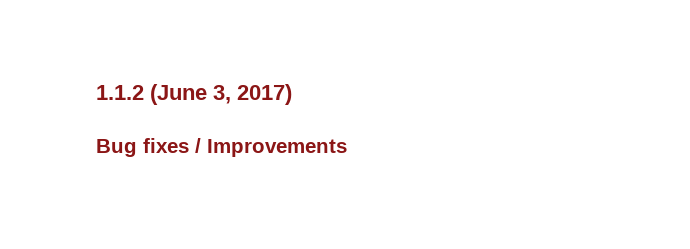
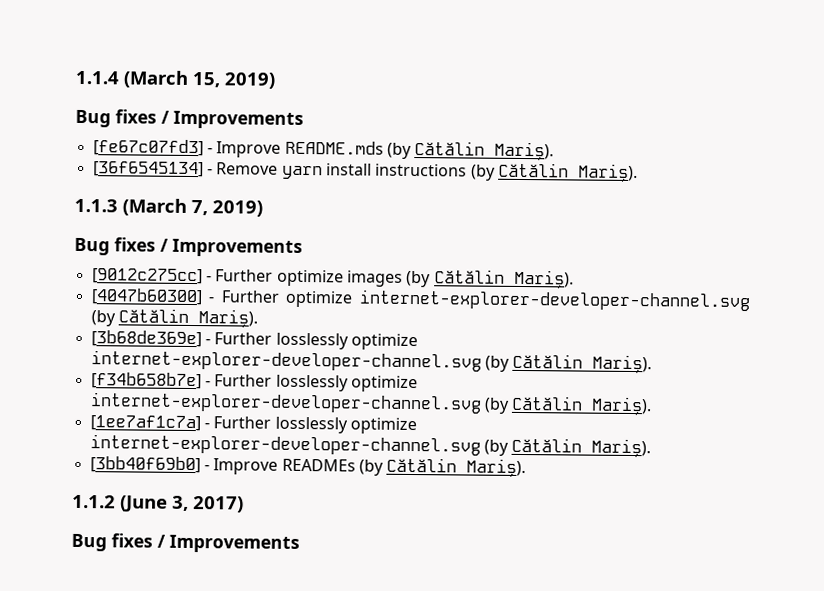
+ 1.1.4 (March 15, 2019)
+ Bug fixes / Improvements
+ [fe67c07fd3] - Improve README.mds (by Cătălin Mariș).
+ [36f6545134] - Remove yarn install instructions (by Cătălin Mariș).
+ 1.1.3 (March 7, 2019)
+ Bug fixes / Improvements
+ [9012c275cc] - Further optimize images (by Cătălin Mariș).
+ [4047b60300] - Further optimize internet-explorer-developer-channel.svg (by Cătălin Mariș).
+ [3b68de369e] - Further losslessly optimize internet-explorer-developer-channel.svg (by Cătălin Mariș).
+ [f34b658b7e] - Further losslessly optimize internet-explorer-developer-channel.svg (by Cătălin Mariș).
+ [1ee7af1c7a] - Further losslessly optimize internet-explorer-developer-channel.svg (by Cătălin Mariș).
+ [3bb40f69b0] - Improve READMEs (by Cătălin Mariș).

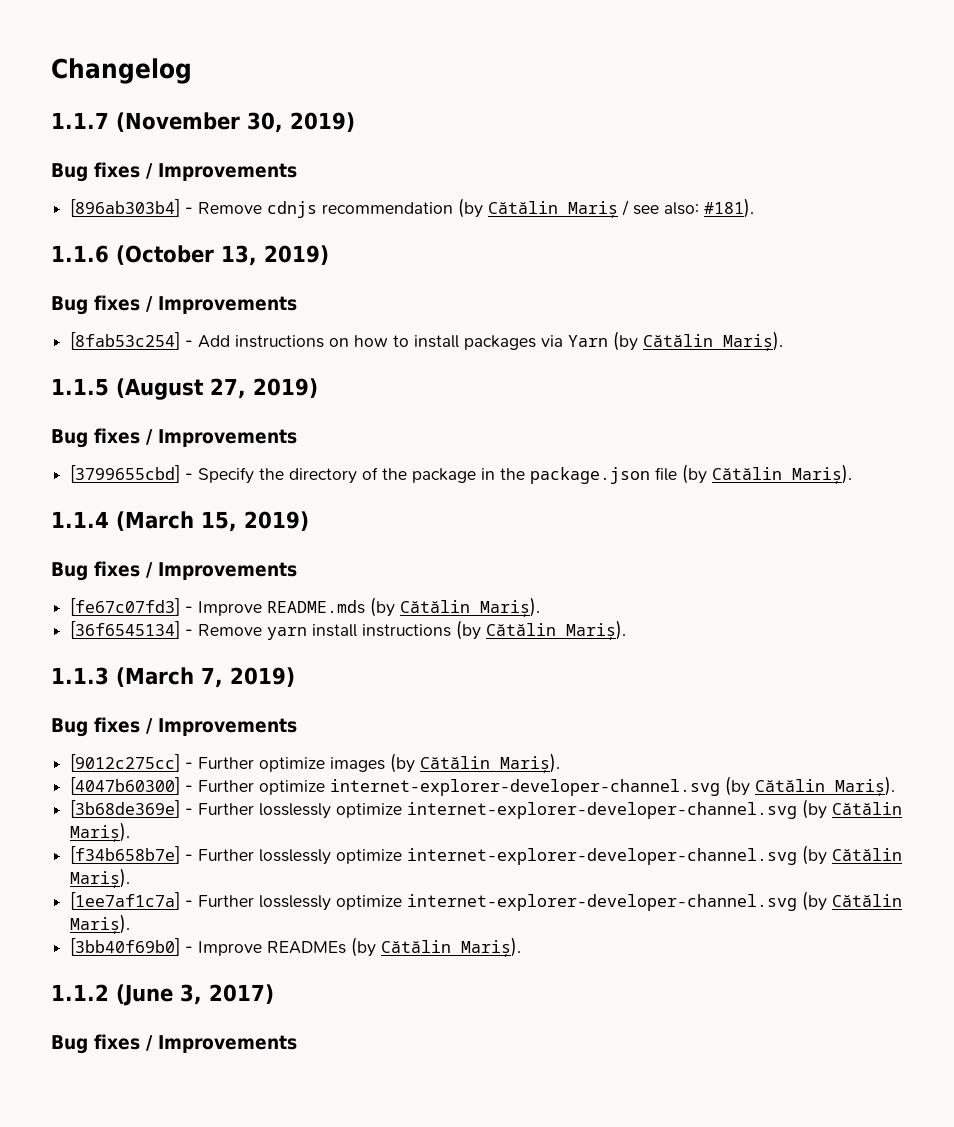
+ Changelog
+ 1.1.7 (November 30, 2019)
+ Bug fixes / Improvements
+ [896ab303b4] - Remove cdnjs recommendation (by Cătălin Mariș / see also: #181).
+ 1.1.6 (October 13, 2019)
+ Bug fixes / Improvements
+ [8fab53c254] - Add instructions on how to install packages via Yarn (by Cătălin Mariș).
+ 1.1.5 (August 27, 2019)
+ Bug fixes / Improvements
+ [3799655cbd] - Specify the directory of the package in the package.json file (by Cătălin Mariș).

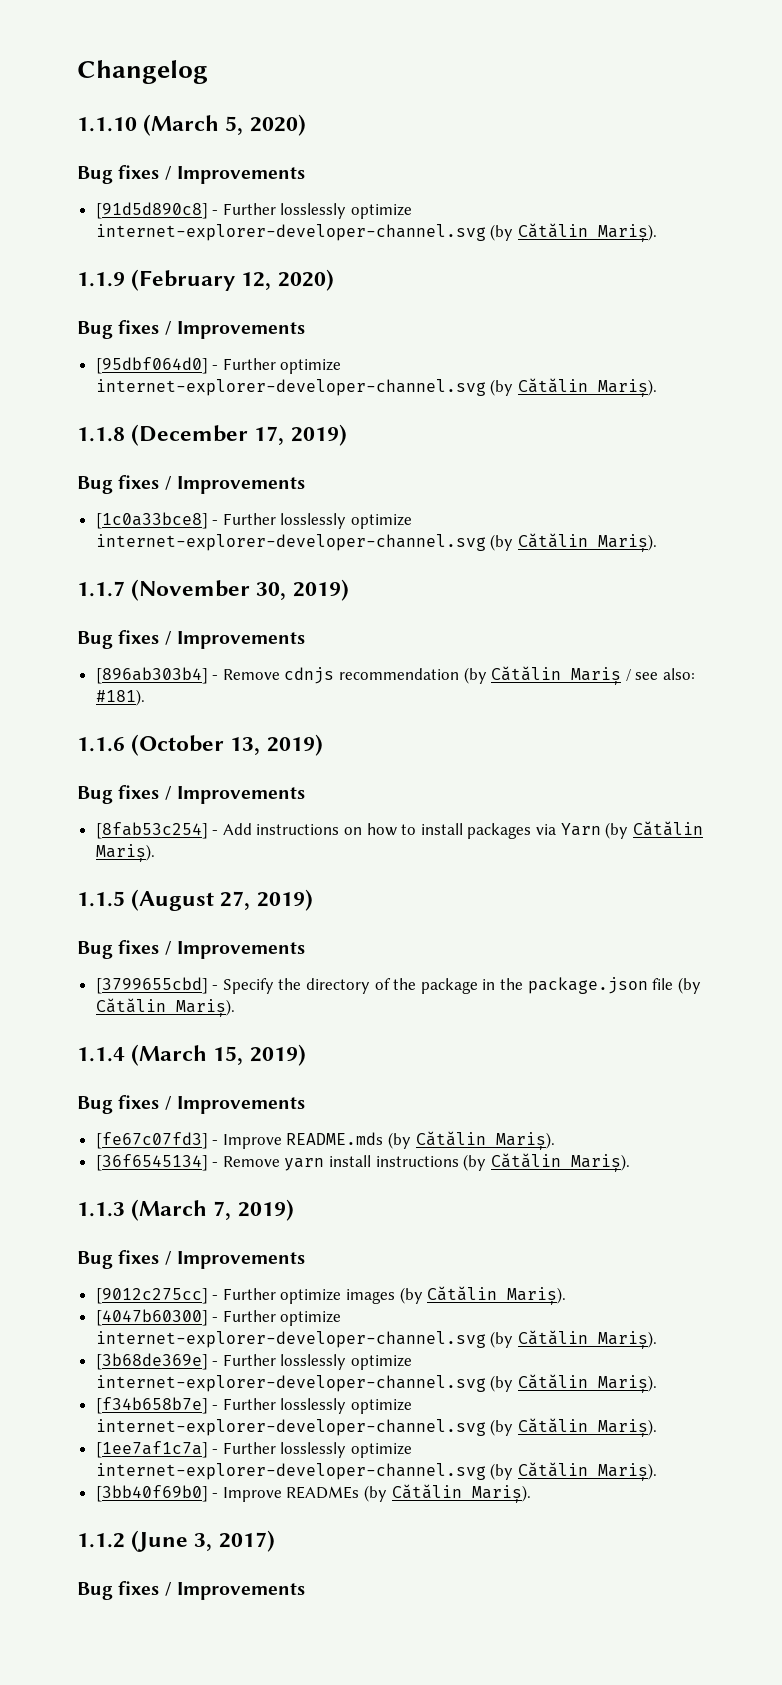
+ 1.1.10 (March 5, 2020)
+ Bug fixes / Improvements
+ [91d5d890c8] - Further losslessly optimize internet-explorer-developer-channel.svg (by Cătălin Mariș).
+ 1.1.9 (February 12, 2020)
+ Bug fixes / Improvements
+ [95dbf064d0] - Further optimize internet-explorer-developer-channel.svg (by Cătălin Mariș).
+ 1.1.8 (December 17, 2019)
+ Bug fixes / Improvements
+ [1c0a33bce8] - Further losslessly optimize internet-explorer-developer-channel.svg (by Cătălin Mariș).

